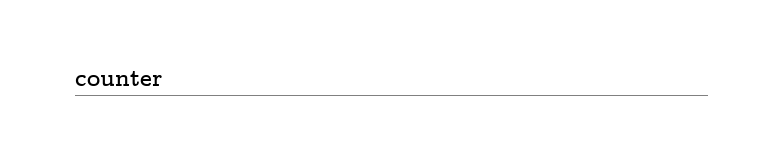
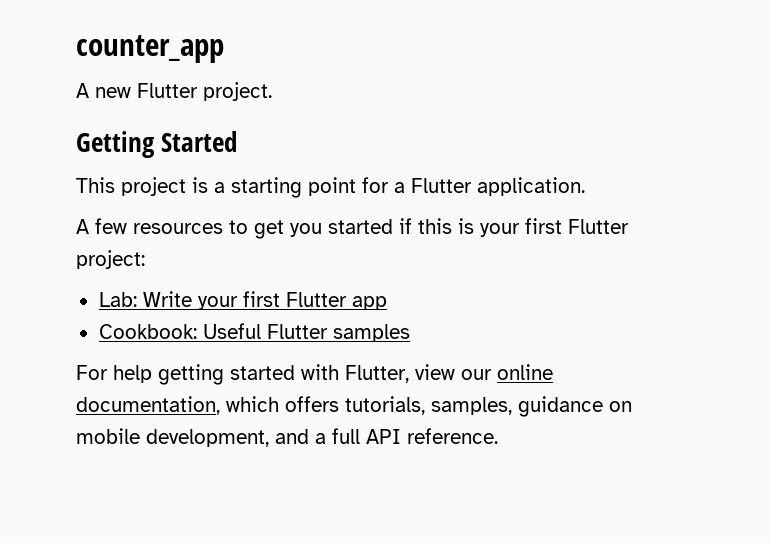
- counter
+ counter_app
+ A new Flutter project.
+ Getting Started
+ This project is a starting point for a Flutter application.
+ A few resources to get you started if this is your first Flutter project:
+ Lab: Write your first Flutter app
+ Cookbook: Useful Flutter samples
+ For help getting started with Flutter, view our online documentation, which offers tutorials, samples, guidance on mobile development, and a full API reference.

